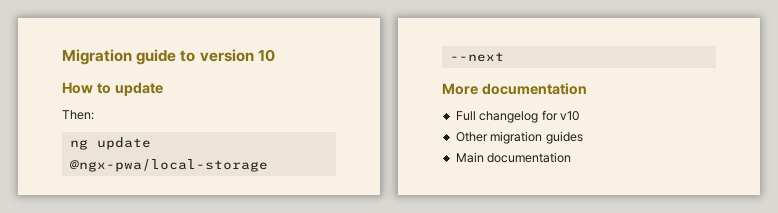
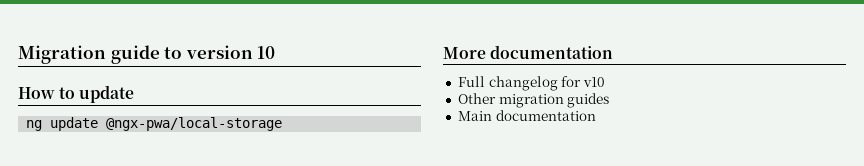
- Then:
- ng update @ngx-pwa/local-storage --next
+ ng update @ngx-pwa/local-storage

